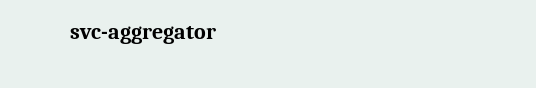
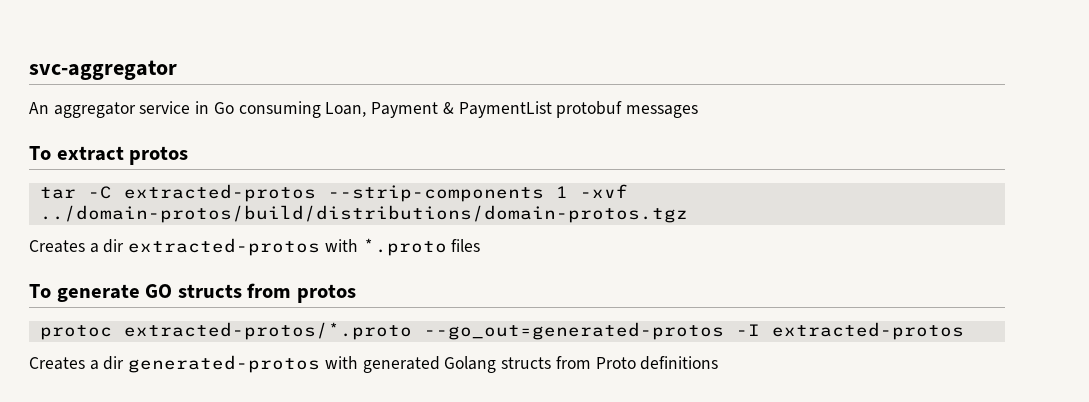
+ An aggregator service in Go consuming Loan, Payment & PaymentList protobuf messages
+ To extract protos
+ tar -C extracted-protos --strip-components 1 -xvf ../domain-protos/build/distributions/domain-protos.tgz
+ Creates a dir extracted-protos with *.proto files
+ To generate GO structs from protos
+ protoc extracted-protos/*.proto --go_out=generated-protos -I extracted-protos
+ Creates a dir generated-protos with generated Golang structs from Proto definitions

